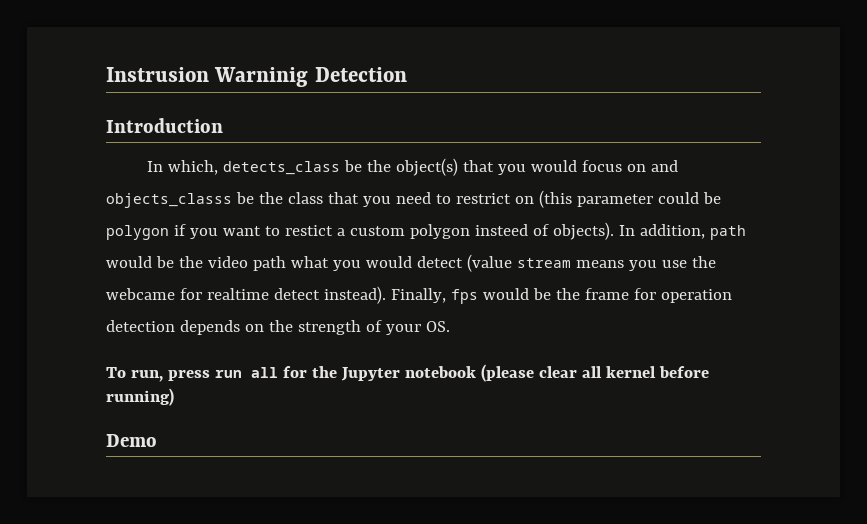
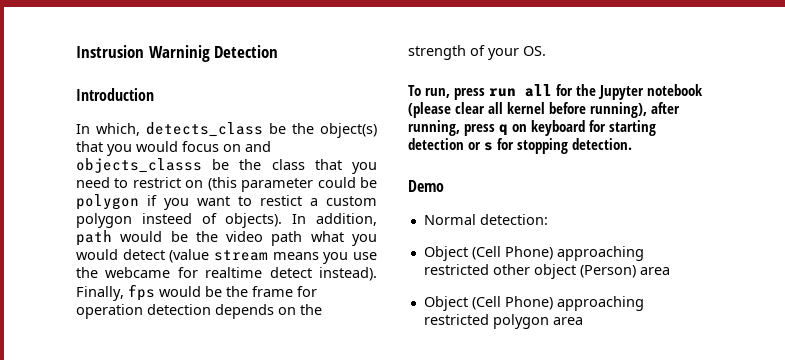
- To run, press run all for the Jupyter notebook (please clear all kernel before running)
+ To run, press run all for the Jupyter notebook (please clear all kernel before running), after running, press q on keyboard for starting detection or s for stopping detection.
  Demo
+ Normal detection:
+ Object (Cell Phone) approaching restricted other object (Person) area
+ Object (Cell Phone) approaching restricted polygon area

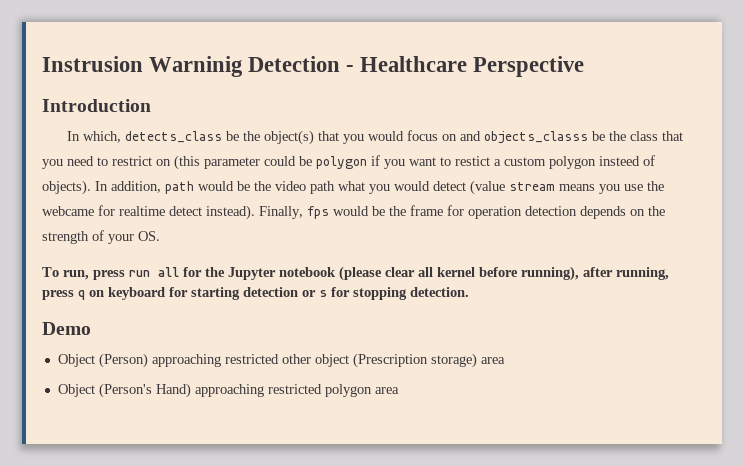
- Instrusion Warninig Detection
+ Instrusion Warninig Detection - Healthcare Perspective
- Normal detection:
- Object (Cell Phone) approaching restricted other object (Person) area
+ Object (Person) approaching restricted other object (Prescription storage) area
- Object (Cell Phone) approaching restricted polygon area
+ Object (Person's Hand) approaching restricted polygon area

